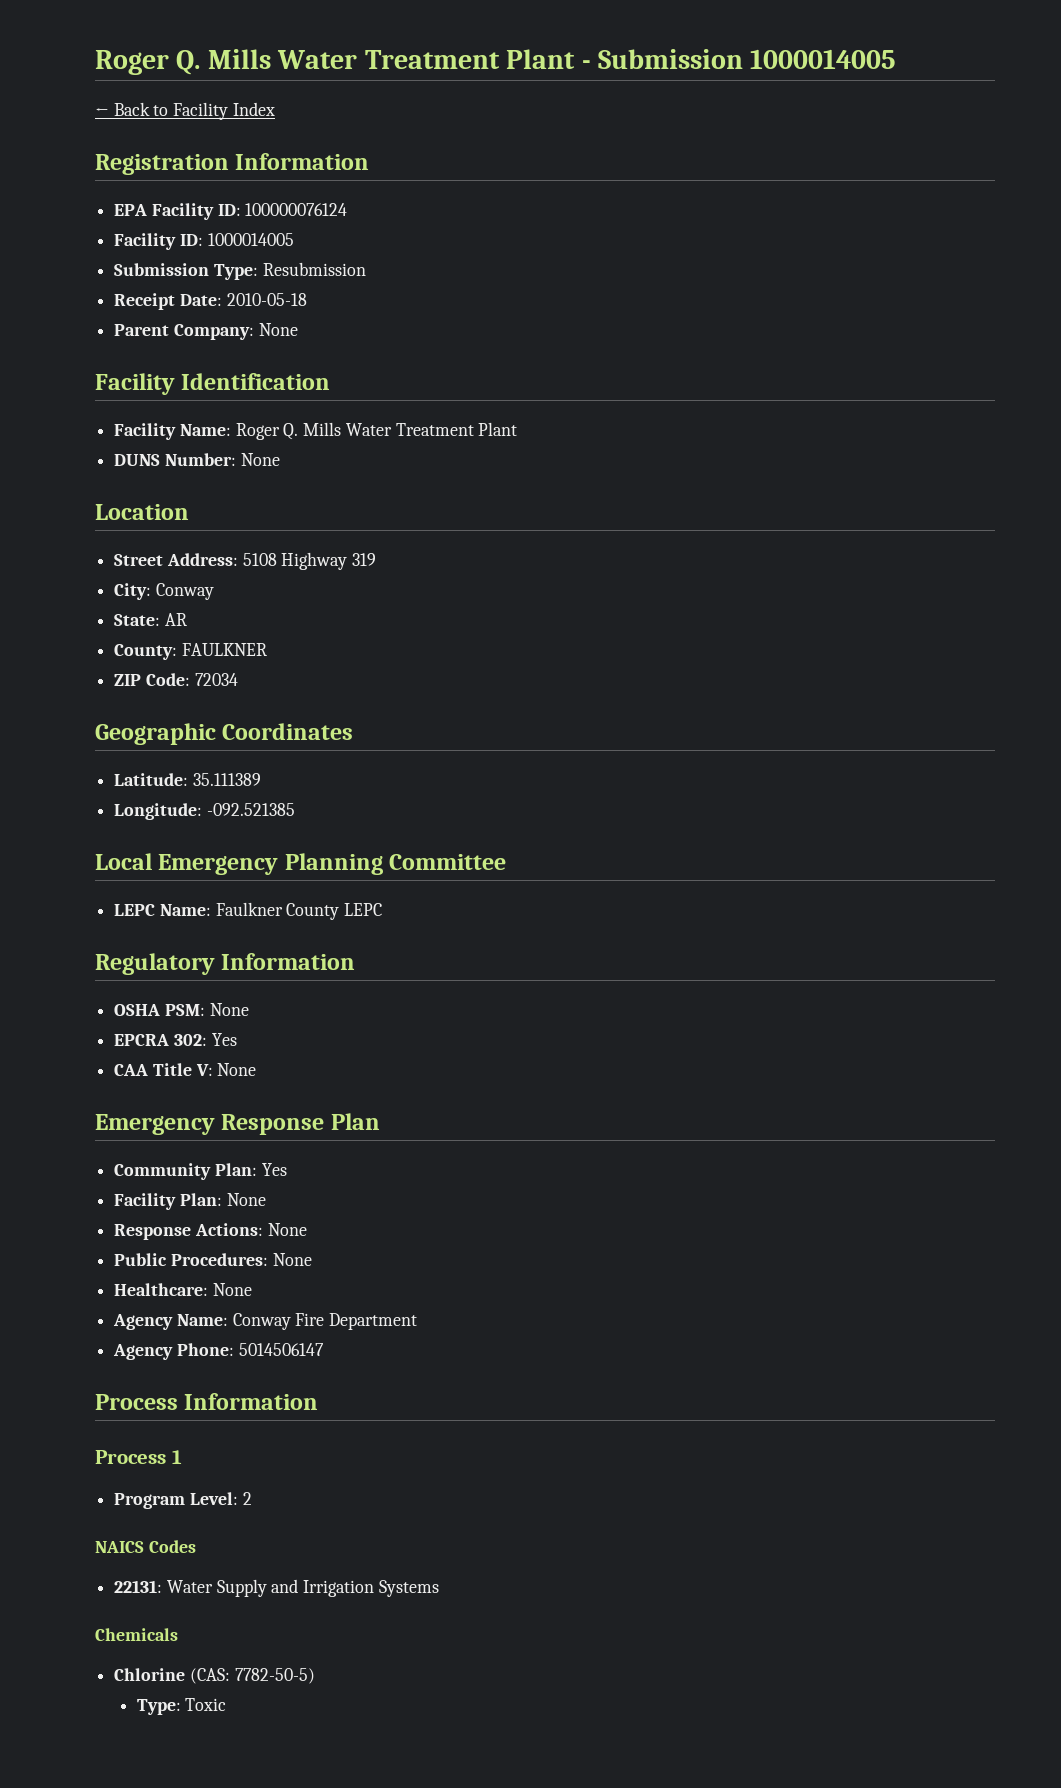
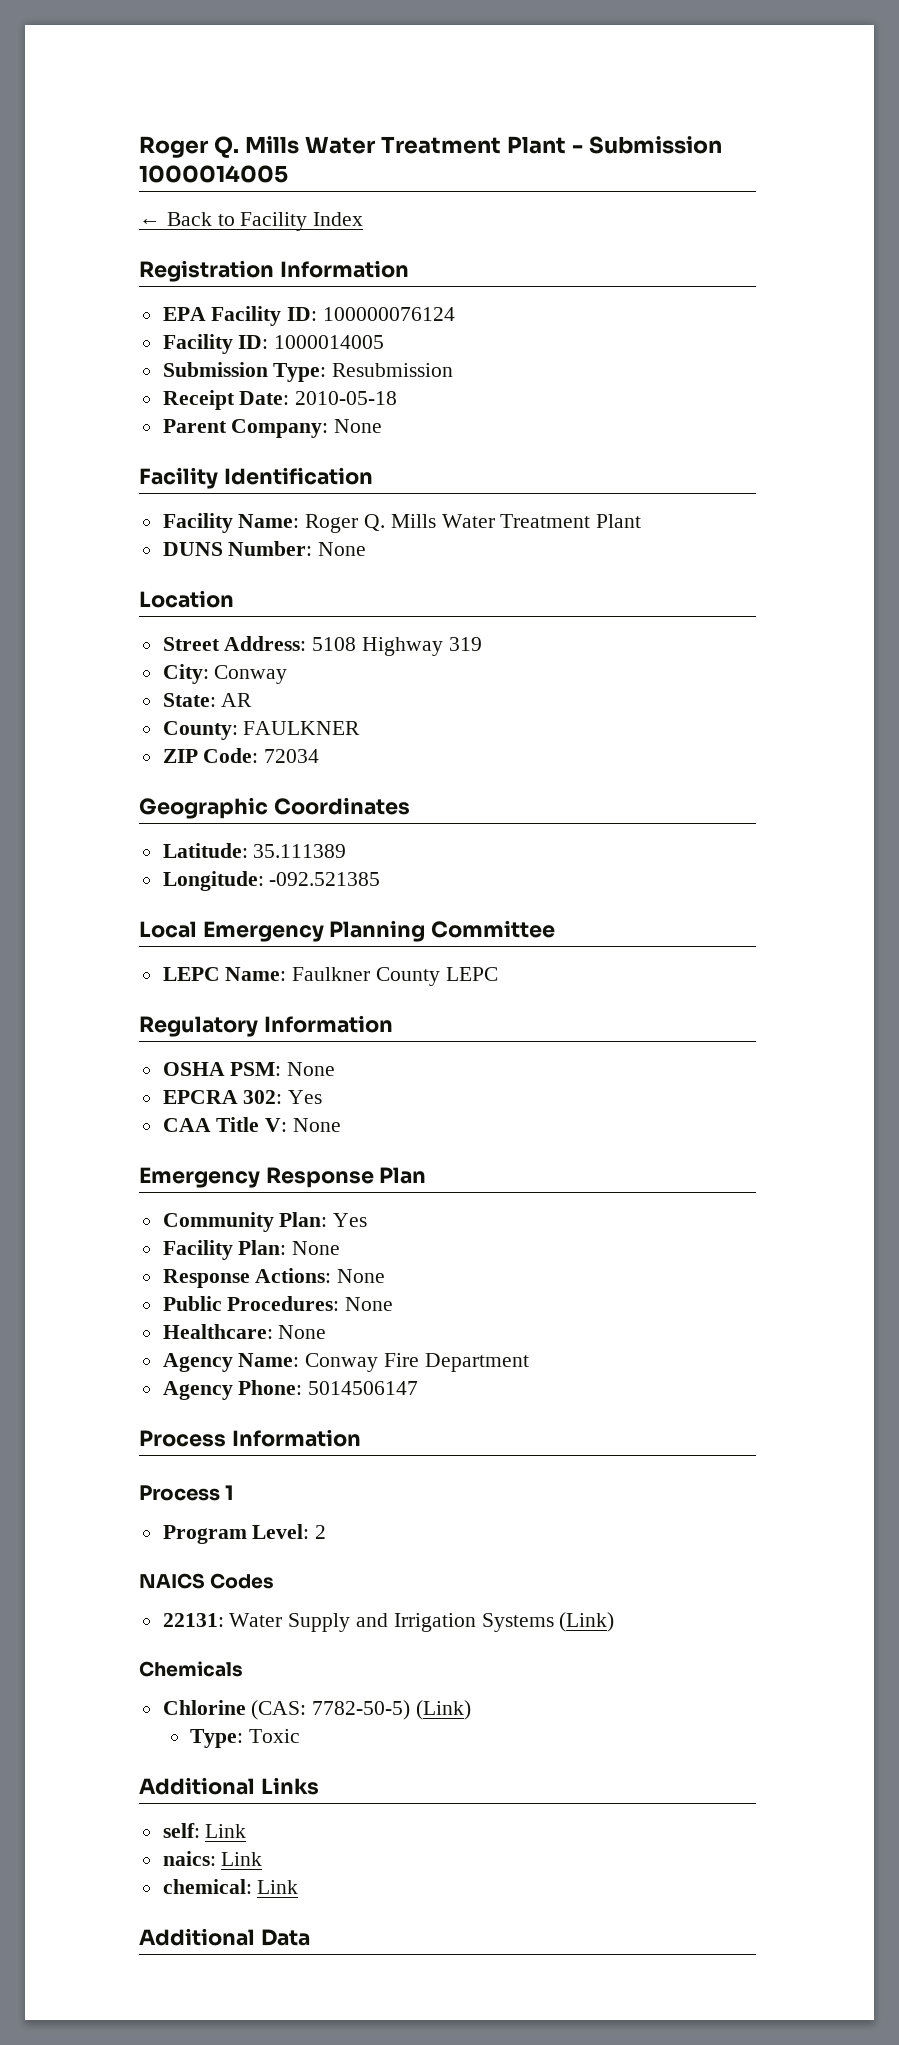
- 22131: Water Supply and Irrigation Systems
+ 22131: Water Supply and Irrigation Systems (Link)
- Chlorine (CAS: 7782-50-5)
+ Chlorine (CAS: 7782-50-5) (Link)
+ Additional Links
+ self: Link
+ naics: Link
+ chemical: Link
+ Additional Data

